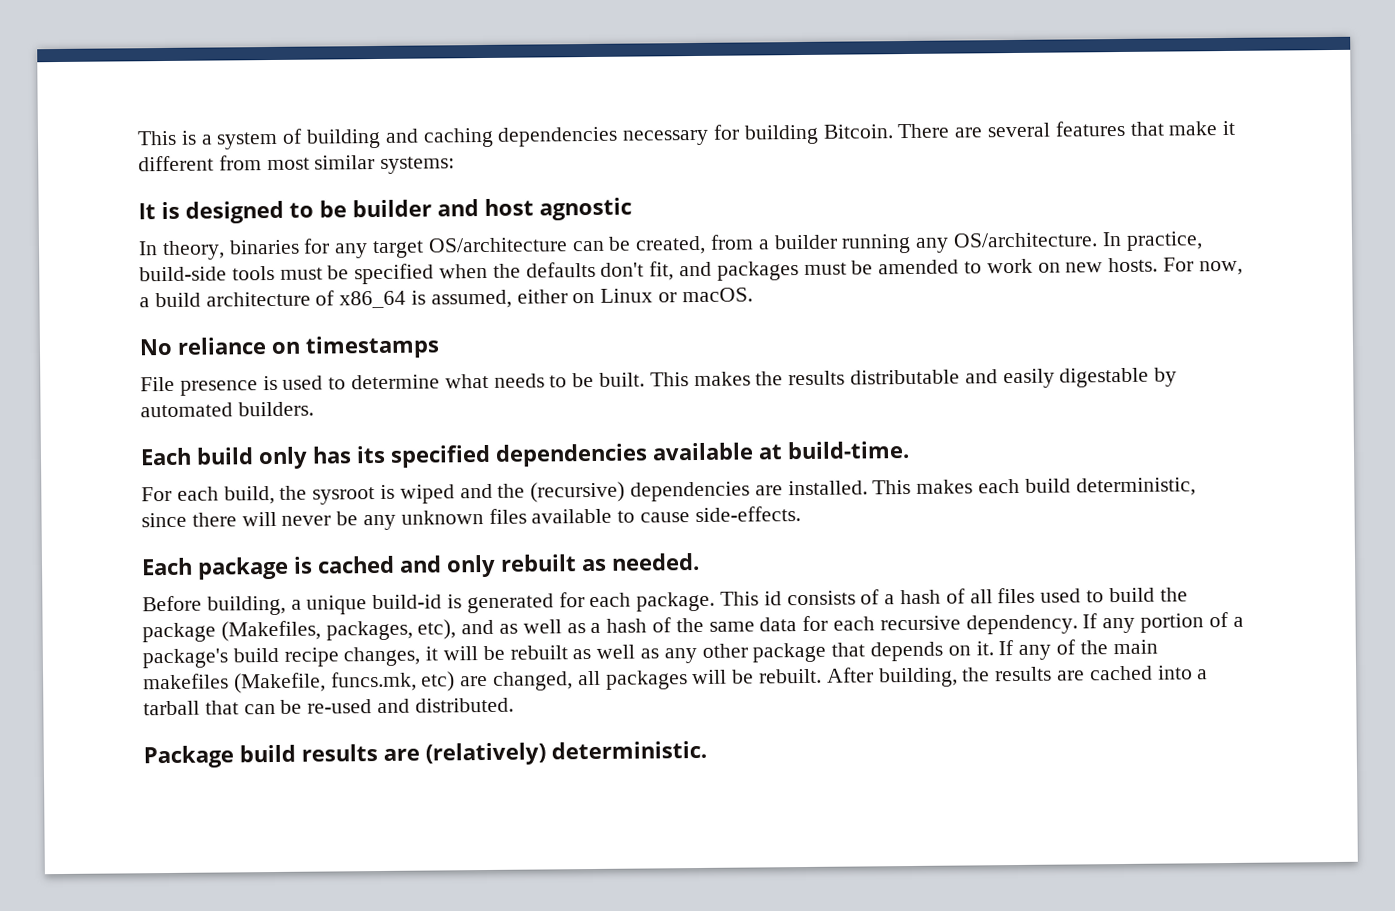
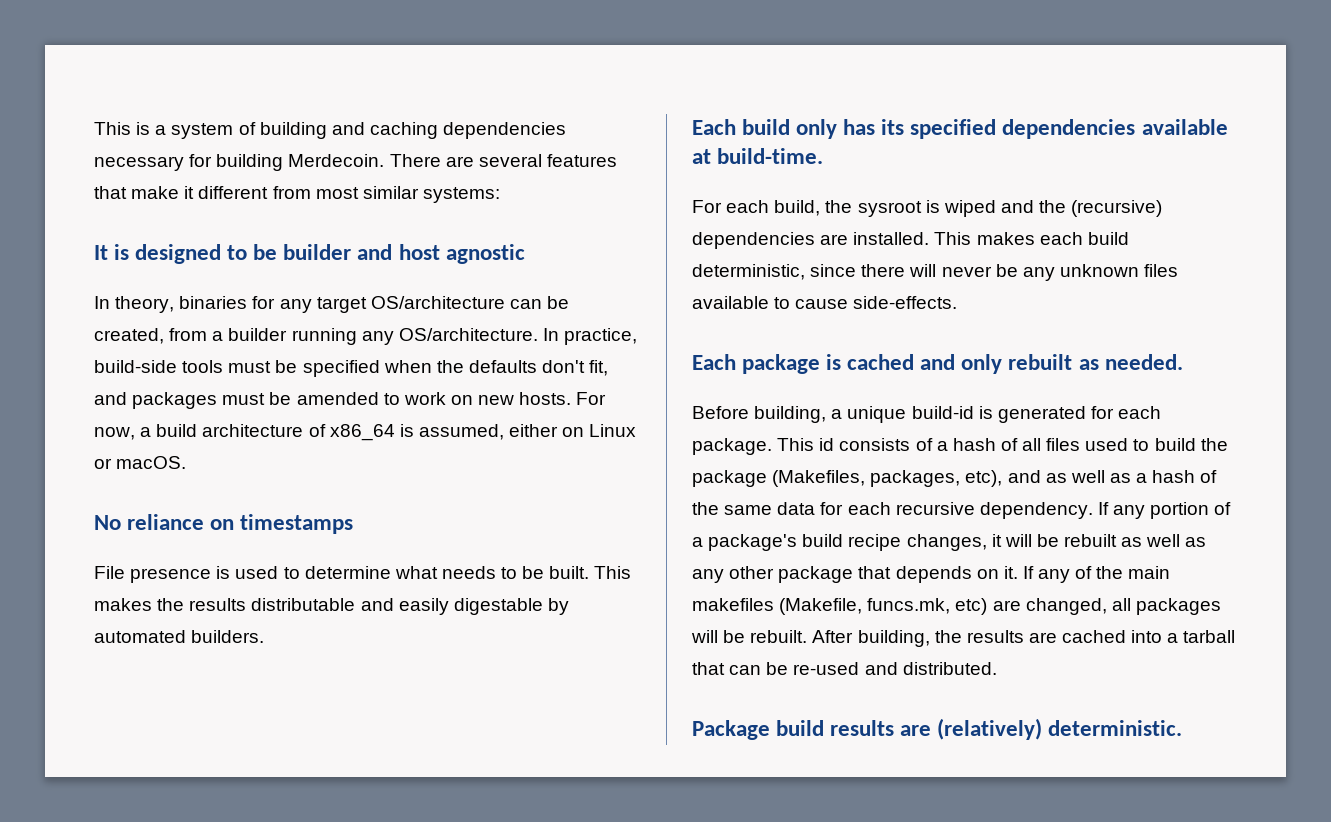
- This is a system of building and caching dependencies necessary for building Bitcoin.
+ This is a system of building and caching dependencies necessary for building Merdecoin.

